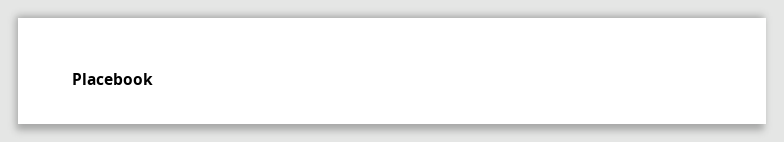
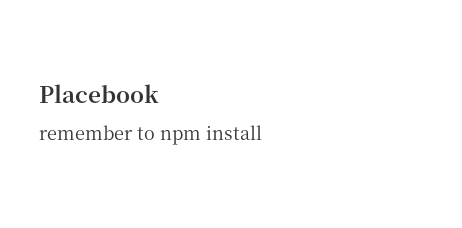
+ remember to npm install

